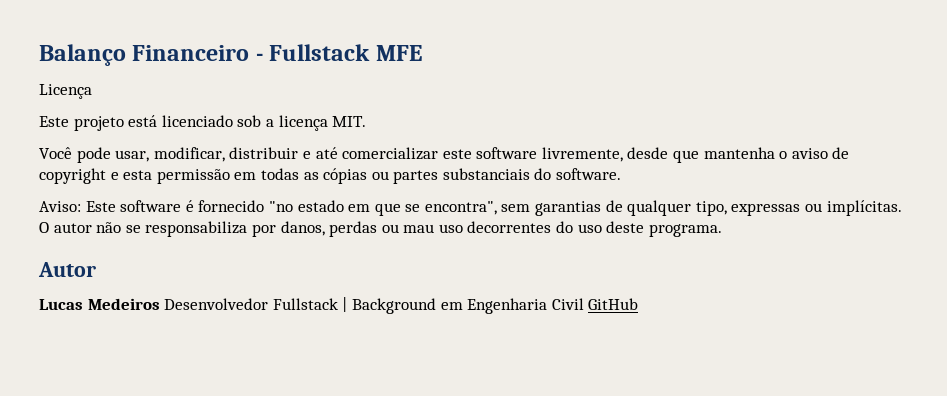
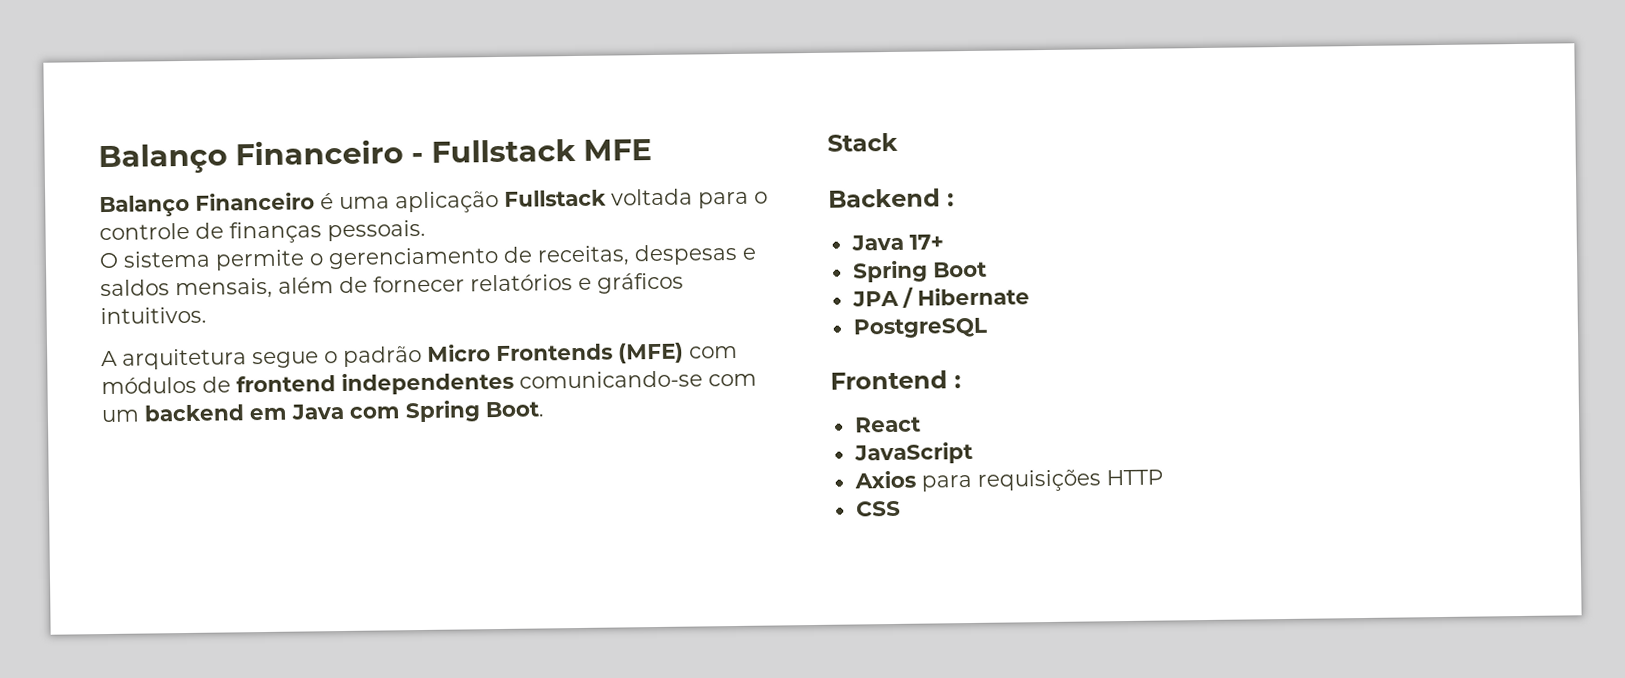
- Licença
- Este projeto está licenciado sob a licença MIT.
- Você pode usar, modificar, distribuir e até comercializar este software livremente, desde que mantenha o aviso de copyright e esta permissão em todas as cópias ou partes substanciais do software.
- Aviso: Este software é fornecido "no estado em que se encontra", sem garantias de qualquer tipo, expressas ou implícitas. O autor não se responsabiliza por danos, perdas ou mau uso decorrentes do uso deste programa.
- Autor
- Lucas Medeiros Desenvolvedor Fullstack | Background em Engenharia Civil GitHub
+ Balanço Financeiro é uma aplicação Fullstack voltada para o controle de finanças pessoais.
+ O sistema permite o gerenciamento de receitas, despesas e saldos mensais, além de fornecer relatórios e gráficos intuitivos.
+ A arquitetura segue o padrão Micro Frontends (MFE) com módulos de frontend independentes comunicando-se com um backend em Java com Spring Boot.
+ Stack
+ Backend :
+ Java 17+
+ Spring Boot
+ JPA / Hibernate
+ PostgreSQL
+ Frontend :
+ React
+ JavaScript
+ Axios para requisições HTTP
+ CSS

